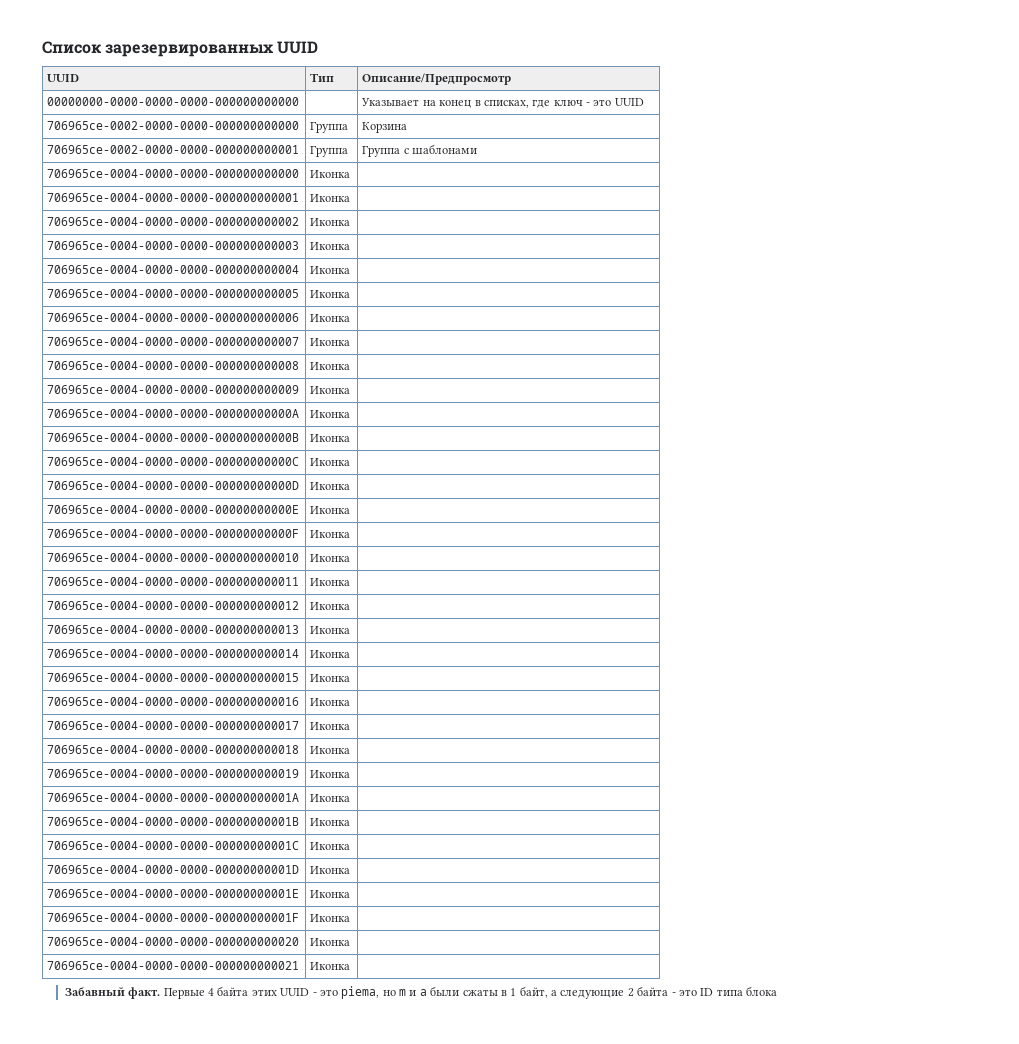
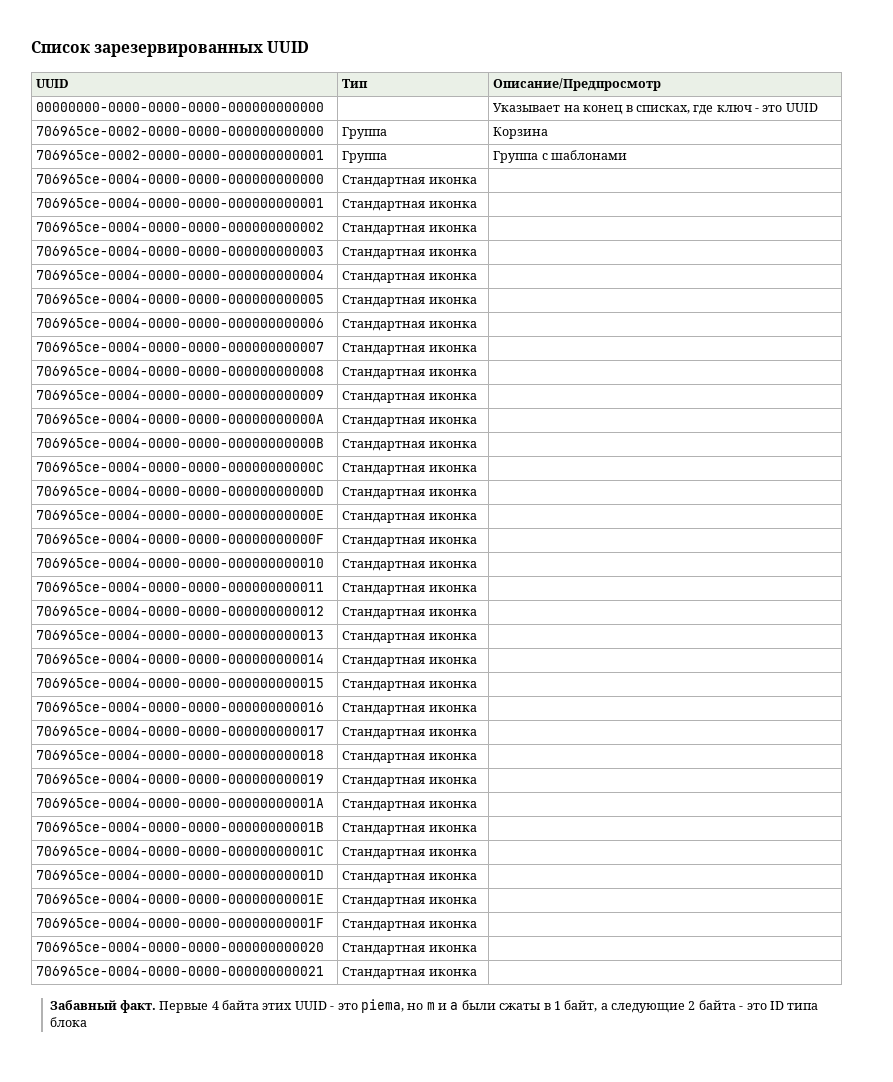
- 706965ce-0004-0000-0000-000000000000 | Иконка |
+ 706965ce-0004-0000-0000-000000000000 | Стандартная иконка |
- 706965ce-0004-0000-0000-000000000001 | Иконка |
+ 706965ce-0004-0000-0000-000000000001 | Стандартная иконка |
- 706965ce-0004-0000-0000-000000000002 | Иконка |
+ 706965ce-0004-0000-0000-000000000002 | Стандартная иконка |
- 706965ce-0004-0000-0000-000000000003 | Иконка |
+ 706965ce-0004-0000-0000-000000000003 | Стандартная иконка |
- 706965ce-0004-0000-0000-000000000004 | Иконка |
+ 706965ce-0004-0000-0000-000000000004 | Стандартная иконка |
- 706965ce-0004-0000-0000-000000000005 | Иконка |
+ 706965ce-0004-0000-0000-000000000005 | Стандартная иконка |
- 706965ce-0004-0000-0000-000000000006 | Иконка |
+ 706965ce-0004-0000-0000-000000000006 | Стандартная иконка |
- 706965ce-0004-0000-0000-000000000007 | Иконка |
+ 706965ce-0004-0000-0000-000000000007 | Стандартная иконка |
- 706965ce-0004-0000-0000-000000000008 | Иконка |
+ 706965ce-0004-0000-0000-000000000008 | Стандартная иконка |
- 706965ce-0004-0000-0000-000000000009 | Иконка |
+ 706965ce-0004-0000-0000-000000000009 | Стандартная иконка |
- 706965ce-0004-0000-0000-00000000000A | Иконка |
+ 706965ce-0004-0000-0000-00000000000A | Стандартная иконка |
- 706965ce-0004-0000-0000-00000000000B | Иконка |
+ 706965ce-0004-0000-0000-00000000000B | Стандартная иконка |
- 706965ce-0004-0000-0000-00000000000C | Иконка |
+ 706965ce-0004-0000-0000-00000000000C | Стандартная иконка |
- 706965ce-0004-0000-0000-00000000000D | Иконка |
+ 706965ce-0004-0000-0000-00000000000D | Стандартная иконка |
- 706965ce-0004-0000-0000-00000000000E | Иконка |
+ 706965ce-0004-0000-0000-00000000000E | Стандартная иконка |
- 706965ce-0004-0000-0000-00000000000F | Иконка |
+ 706965ce-0004-0000-0000-00000000000F | Стандартная иконка |
- 706965ce-0004-0000-0000-000000000010 | Иконка |
+ 706965ce-0004-0000-0000-000000000010 | Стандартная иконка |
- 706965ce-0004-0000-0000-000000000011 | Иконка |
+ 706965ce-0004-0000-0000-000000000011 | Стандартная иконка |
- 706965ce-0004-0000-0000-000000000012 | Иконка |
+ 706965ce-0004-0000-0000-000000000012 | Стандартная иконка |
- 706965ce-0004-0000-0000-000000000013 | Иконка |
+ 706965ce-0004-0000-0000-000000000013 | Стандартная иконка |
- 706965ce-0004-0000-0000-000000000014 | Иконка |
+ 706965ce-0004-0000-0000-000000000014 | Стандартная иконка |
- 706965ce-0004-0000-0000-000000000015 | Иконка |
+ 706965ce-0004-0000-0000-000000000015 | Стандартная иконка |
- 706965ce-0004-0000-0000-000000000016 | Иконка |
+ 706965ce-0004-0000-0000-000000000016 | Стандартная иконка |
- 706965ce-0004-0000-0000-000000000017 | Иконка |
+ 706965ce-0004-0000-0000-000000000017 | Стандартная иконка |
- 706965ce-0004-0000-0000-000000000018 | Иконка |
+ 706965ce-0004-0000-0000-000000000018 | Стандартная иконка |
- 706965ce-0004-0000-0000-000000000019 | Иконка |
+ 706965ce-0004-0000-0000-000000000019 | Стандартная иконка |
- 706965ce-0004-0000-0000-00000000001A | Иконка |
+ 706965ce-0004-0000-0000-00000000001A | Стандартная иконка |
- 706965ce-0004-0000-0000-00000000001B | Иконка |
+ 706965ce-0004-0000-0000-00000000001B | Стандартная иконка |
- 706965ce-0004-0000-0000-00000000001C | Иконка |
+ 706965ce-0004-0000-0000-00000000001C | Стандартная иконка |
- 706965ce-0004-0000-0000-00000000001D | Иконка |
+ 706965ce-0004-0000-0000-00000000001D | Стандартная иконка |
- 706965ce-0004-0000-0000-00000000001E | Иконка |
+ 706965ce-0004-0000-0000-00000000001E | Стандартная иконка |
- 706965ce-0004-0000-0000-00000000001F | Иконка |
+ 706965ce-0004-0000-0000-00000000001F | Стандартная иконка |
- 706965ce-0004-0000-0000-000000000020 | Иконка |
+ 706965ce-0004-0000-0000-000000000020 | Стандартная иконка |
- 706965ce-0004-0000-0000-000000000021 | Иконка |
+ 706965ce-0004-0000-0000-000000000021 | Стандартная иконка |

